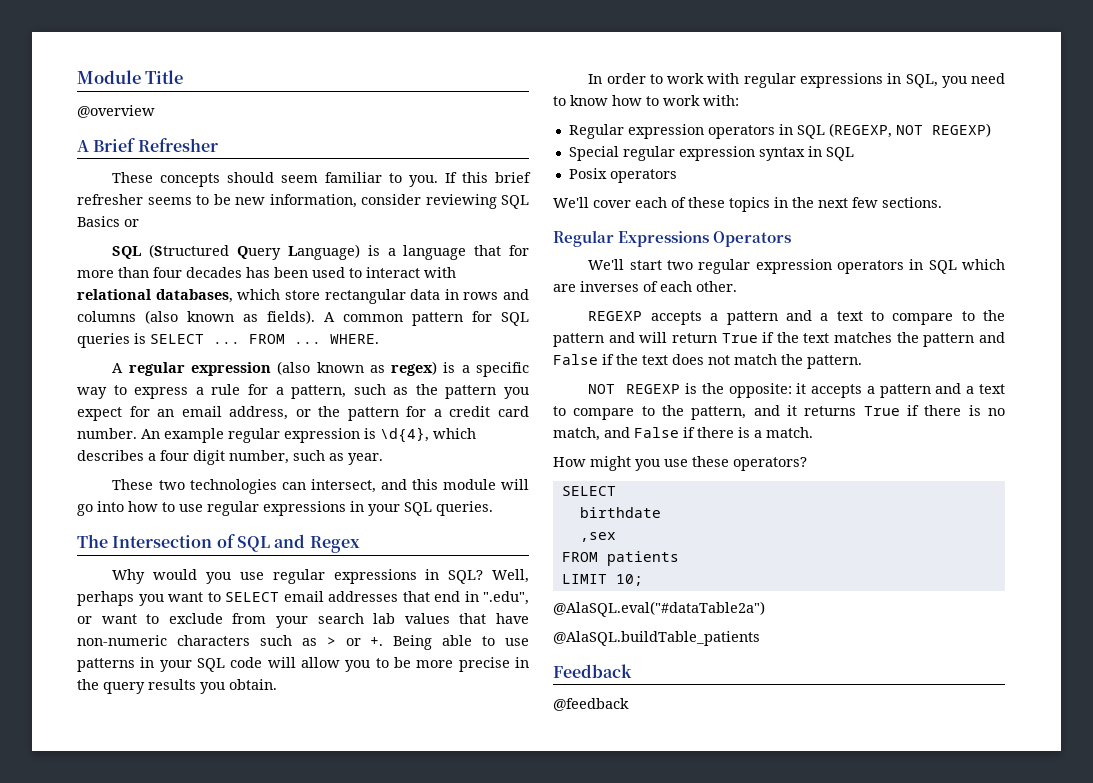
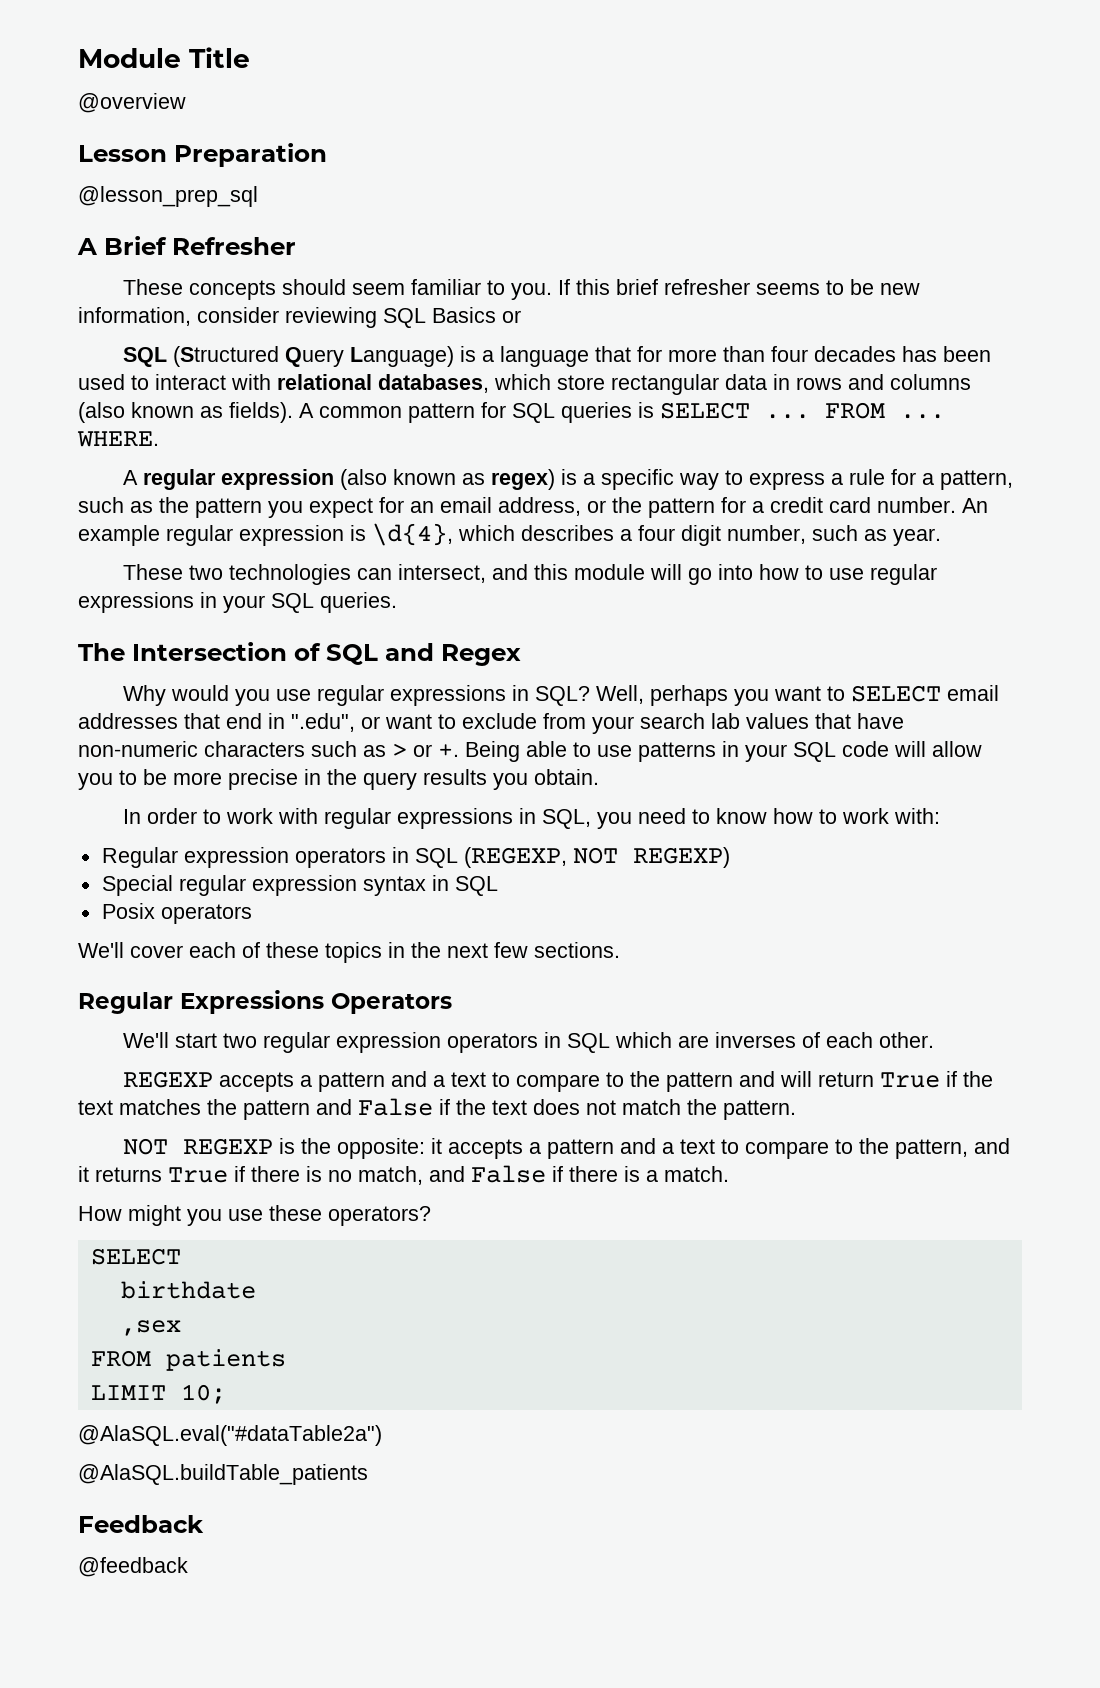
+ Lesson Preparation
+ @lesson_prep_sql

